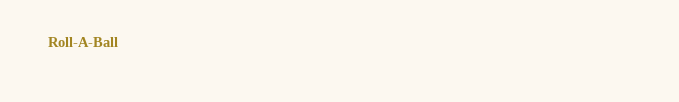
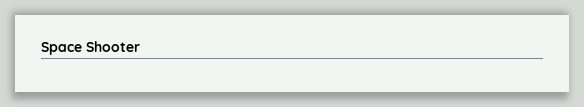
- Roll-A-Ball
+ Space Shooter

